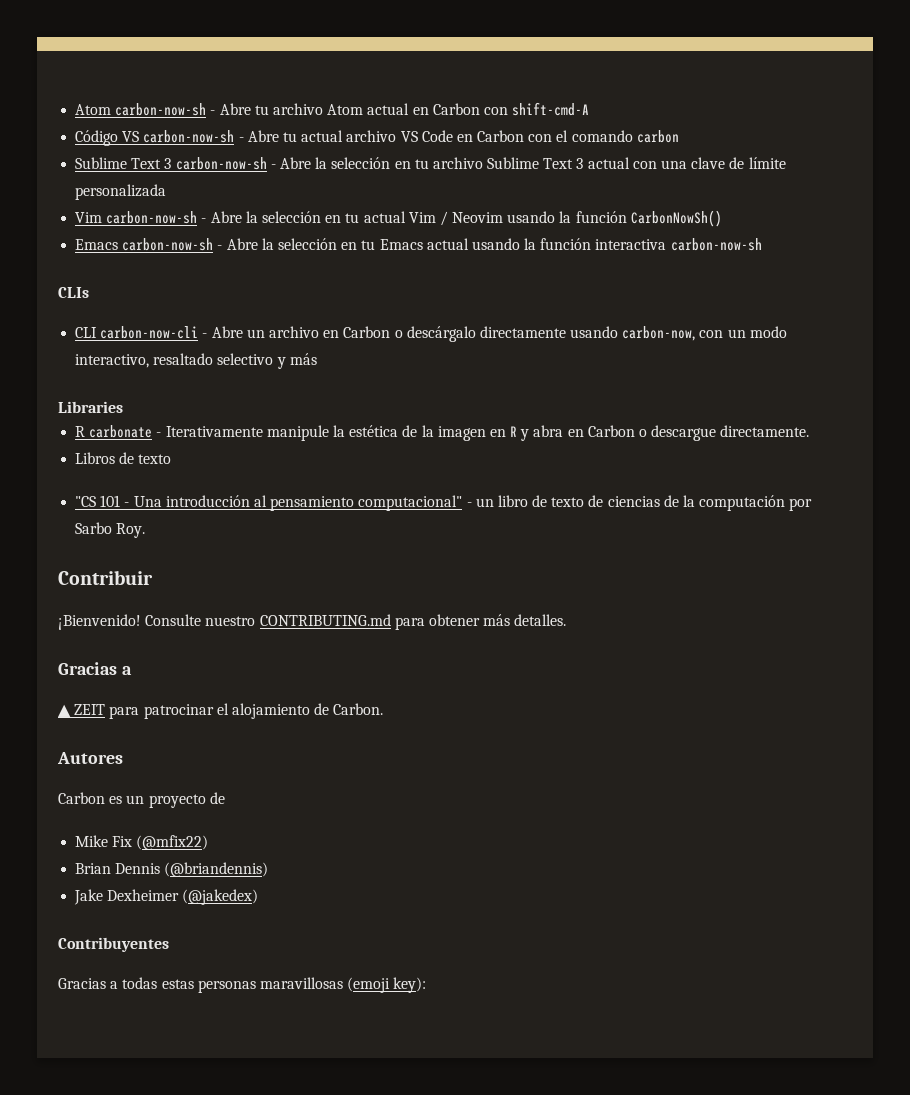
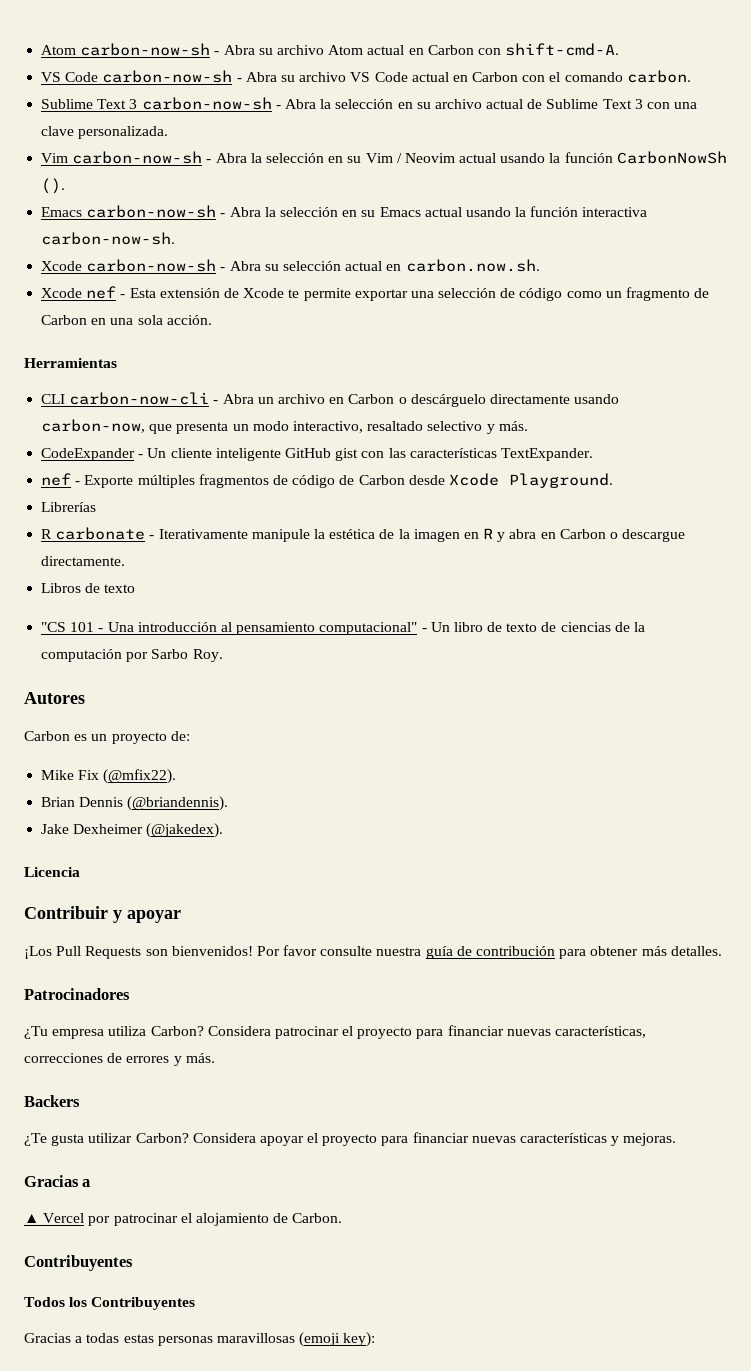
- Atom carbon-now-sh - Abre tu archivo Atom actual en Carbon con shift-cmd-A
- Código VS carbon-now-sh - Abre tu actual archivo VS Code en Carbon con el comando carbon
+ Atom carbon-now-sh - Abra su archivo Atom actual en Carbon con shift-cmd-A.
+ VS Code carbon-now-sh - Abra su archivo VS Code actual en Carbon con el comando carbon.
- Sublime Text 3 carbon-now-sh - Abre la selección en tu archivo Sublime Text 3 actual con una clave de límite personalizada
+ Sublime Text 3 carbon-now-sh - Abra la selección en su archivo actual de Sublime Text 3 con una clave personalizada.
- Vim carbon-now-sh - Abre la selección en tu actual Vim / Neovim usando la función CarbonNowSh()
+ Vim carbon-now-sh - Abra la selección en su Vim / Neovim actual usando la función CarbonNowSh ().
- Emacs carbon-now-sh - Abre la selección en tu Emacs actual usando la función interactiva carbon-now-sh
- CLIs
+ Emacs carbon-now-sh - Abra la selección en su Emacs actual usando la función interactiva carbon-now-sh.
+ Xcode carbon-now-sh - Abra su selección actual en carbon.now.sh.
+ Xcode nef - Esta extensión de Xcode te permite exportar una selección de código como un fragmento de Carbon en una sola acción.
+ Herramientas
- CLI carbon-now-cli - Abre un archivo en Carbon o descárgalo directamente usando carbon-now, con un modo interactivo, resaltado selectivo y más
- Libraries
+ CLI carbon-now-cli - Abra un archivo en Carbon o descárguelo directamente usando carbon-now, que presenta un modo interactivo, resaltado selectivo y más.
+ CodeExpander - Un cliente inteligente GitHub gist con las características TextExpander.
+ nef - Exporte múltiples fragmentos de código de Carbon desde Xcode Playground.
+ Librerías
- "CS 101 - Una introducción al pensamiento computacional" - un libro de texto de ciencias de la computación por Sarbo Roy.
+ "CS 101 - Una introducción al pensamiento computacional" - Un libro de texto de ciencias de la computación por Sarbo Roy.
- Contribuir
- ¡Bienvenido! Consulte nuestro CONTRIBUTING.md para obtener más detalles.
+ Autores
+ Carbon es un proyecto de:
+ Mike Fix (@mfix22).
+ Brian Dennis (@briandennis).
+ Jake Dexheimer (@jakedex).
+ Licencia
+ Contribuir y apoyar
+ ¡Los Pull Requests son bienvenidos! Por favor consulte nuestra guía de contribución para obtener más detalles.
+ Patrocinadores
+ ¿Tu empresa utiliza Carbon? Considera patrocinar el proyecto para financiar nuevas características, correcciones de errores y más.
+ Backers
+ ¿Te gusta utilizar Carbon? Considera apoyar el proyecto para financiar nuevas características y mejoras.
- ▲ ZEIT para patrocinar el alojamiento de Carbon.
- Autores
- Carbon es un proyecto de
- Mike Fix (@mfix22)
- Brian Dennis (@briandennis)
- Jake Dexheimer (@jakedex)
+ ▲ Vercel por patrocinar el alojamiento de Carbon.
  Contribuyentes
+ Todos los Contribuyentes

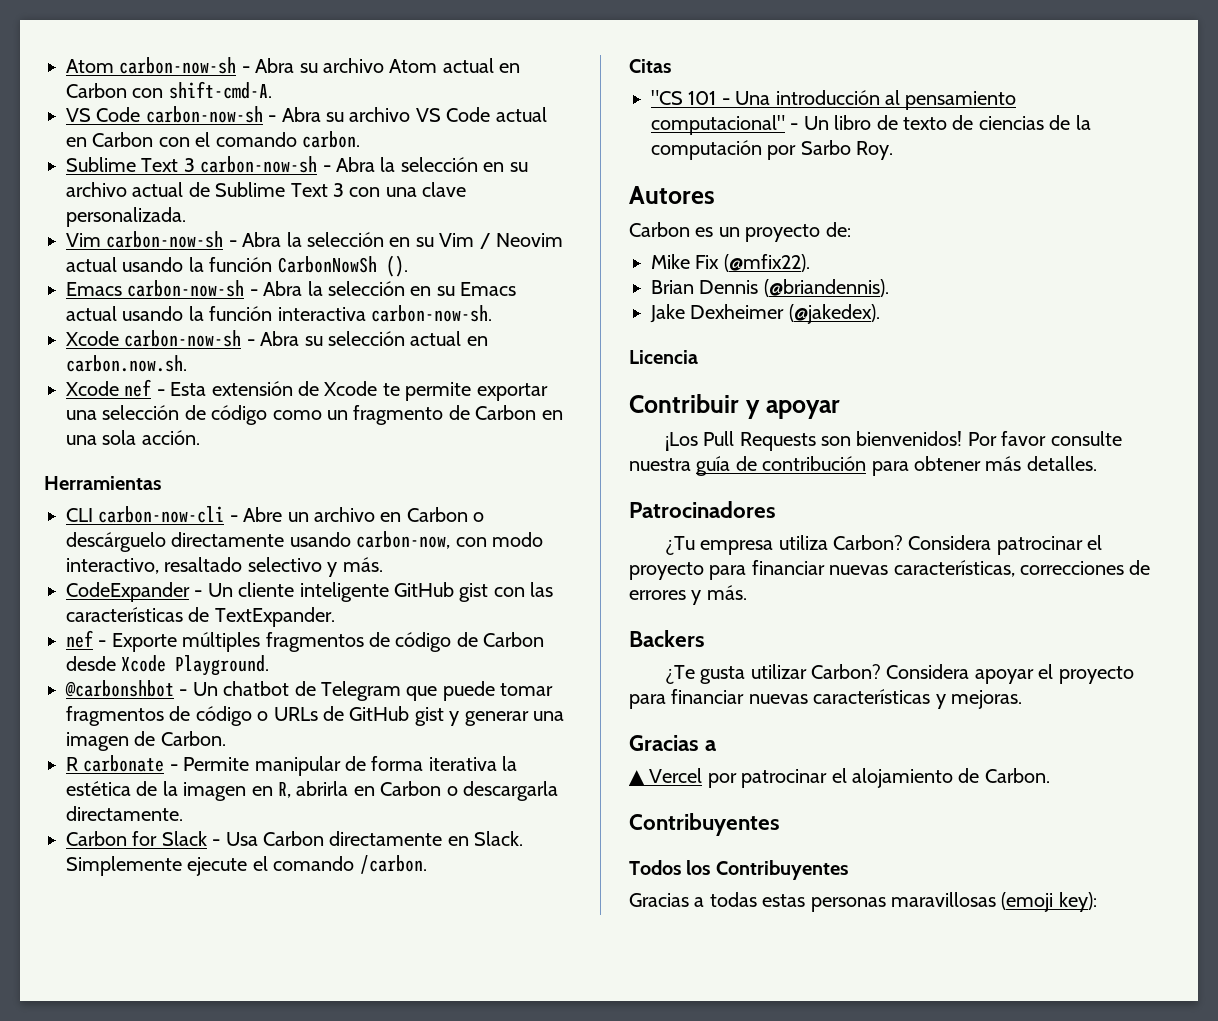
- CLI carbon-now-cli - Abra un archivo en Carbon o descárguelo directamente usando carbon-now, que presenta un modo interactivo, resaltado selectivo y más.
+ CLI carbon-now-cli - Abre un archivo en Carbon o descárguelo directamente usando carbon-now, con modo interactivo, resaltado selectivo y más.
- CodeExpander - Un cliente inteligente GitHub gist con las características TextExpander.
+ CodeExpander - Un cliente inteligente GitHub gist con las características de TextExpander.
- Librerías
- R carbonate - Iterativamente manipule la estética de la imagen en R y abra en Carbon o descargue directamente.
+ @carbonshbot - Un chatbot de Telegram que puede tomar fragmentos de código o URLs de GitHub gist y generar una imagen de Carbon.
+ R carbonate - Permite manipular de forma iterativa la estética de la imagen en R, abrirla en Carbon o descargarla directamente.
- Libros de texto
+ Carbon for Slack - Usa Carbon directamente en Slack. Simplemente ejecute el comando /carbon.
+ Citas

